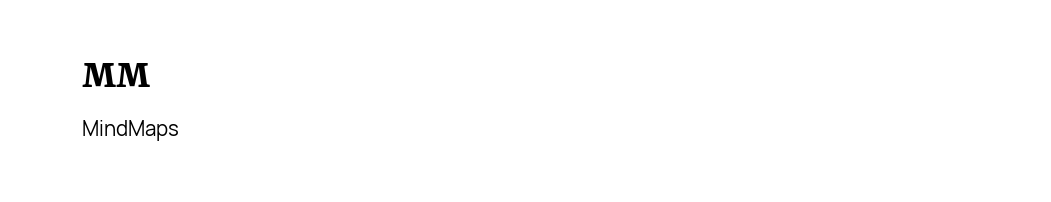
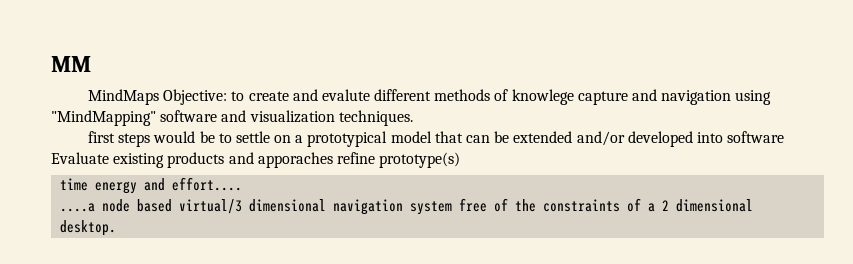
- MindMaps
+ MindMaps Objective: to create and evalute different methods of knowlege capture and navigation using "MindMapping" software and visualization techniques.
+ first steps would be to settle on a prototypical model that can be extended and/or developed into software Evaluate existing products and apporaches refine prototype(s)
+ time energy and effort....
+ ....a node based virtual/3 dimensional navigation system free of the constraints of a 2 dimensional desktop.

